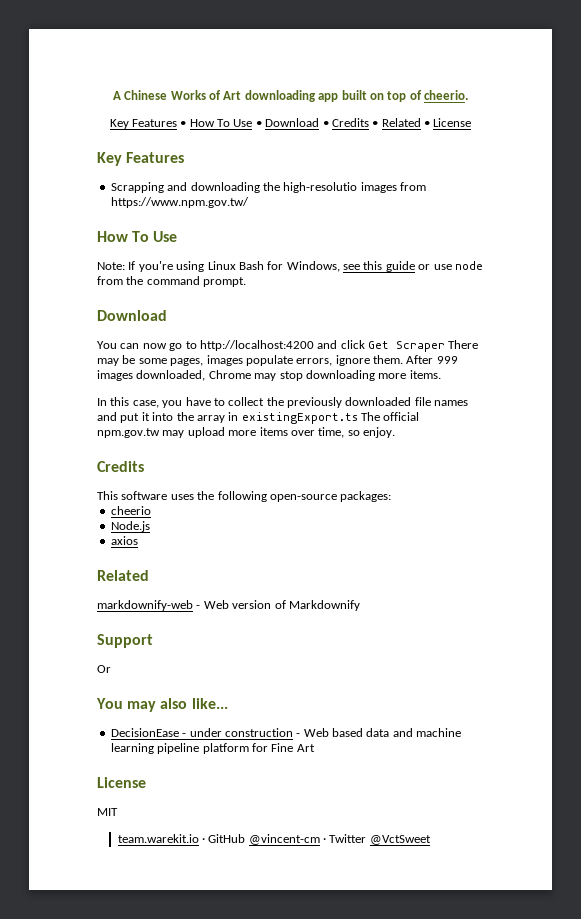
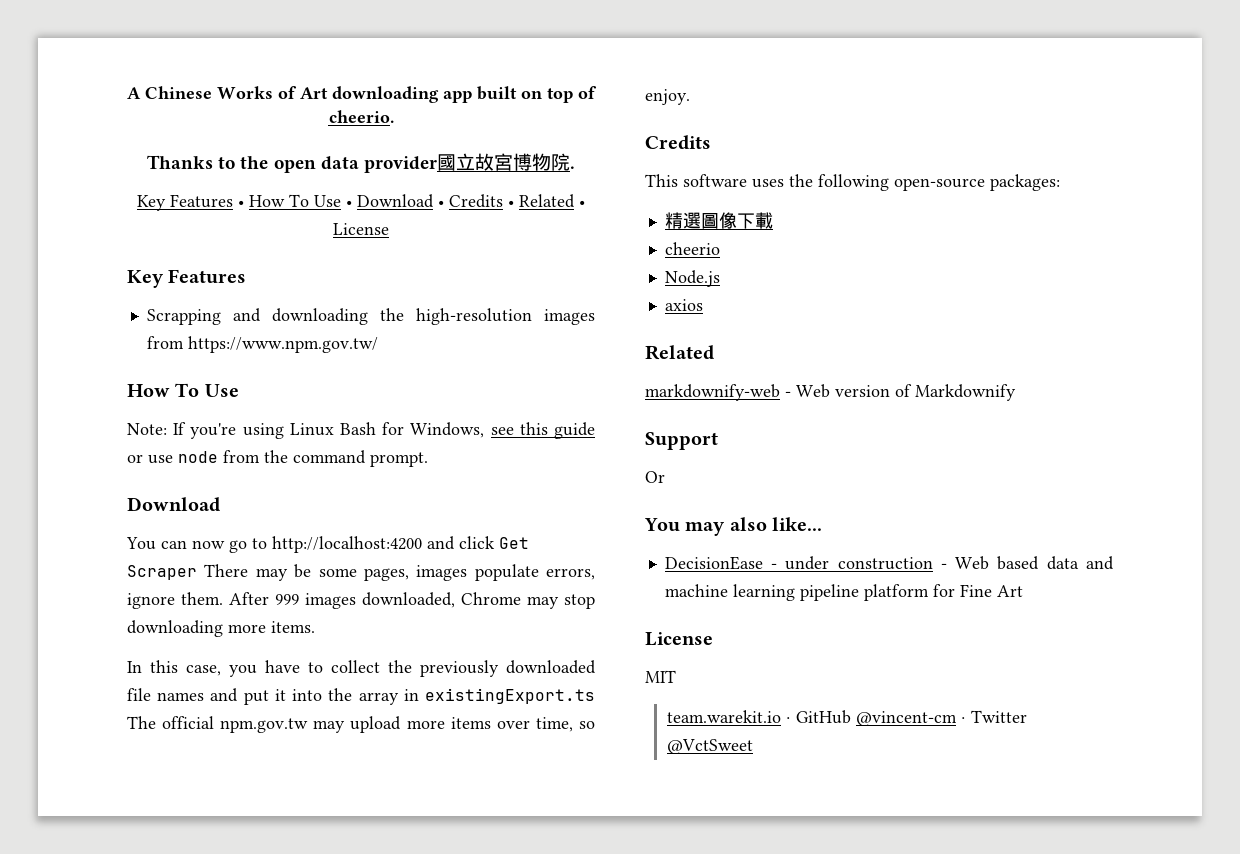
+ Thanks to the open data provider國立故宮博物院.
- Scrapping and downloading the high-resolutio images from https://www.npm.gov.tw/
+ Scrapping and downloading the high-resolution images from https://www.npm.gov.tw/
+ 精選圖像下載

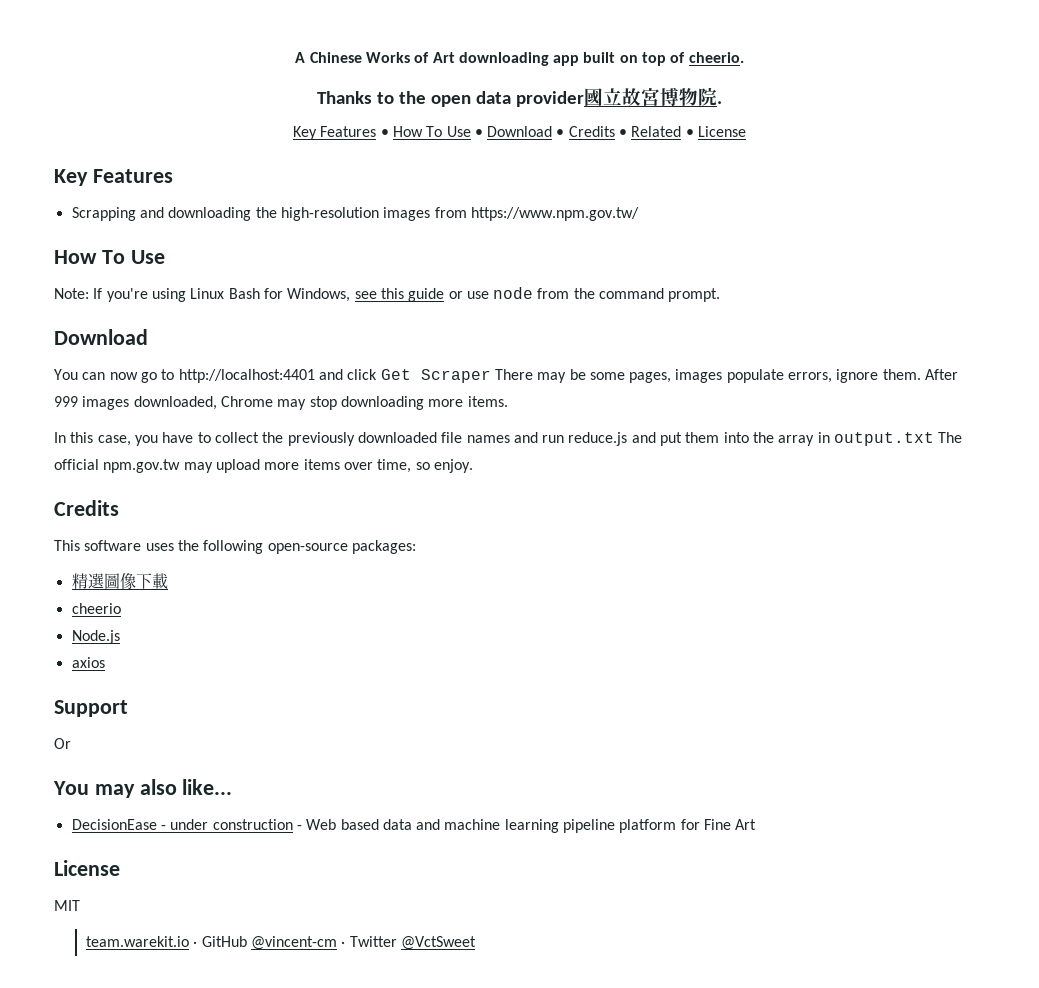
- You can now go to http://localhost:4200 and click Get Scraper There may be some pages, images populate errors, ignore them.
+ You can now go to http://localhost:4401 and click Get Scraper There may be some pages, images populate errors, ignore them.
- In this case, you have to collect the previously downloaded file names and put it into the array in existingExport.ts The official npm.gov.tw may upload more items over time, so enjoy.
+ In this case, you have to collect the previously downloaded file names and run reduce.js and put them into the array in output.txt The official npm.gov.tw may upload more items over time, so enjoy.
  axios
- Related
- markdownify-web - Web version of Markdownify

